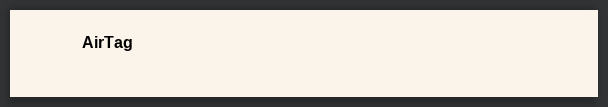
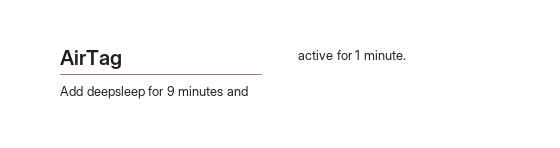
+ Add deepsleep for 9 minutes and active for 1 minute.

